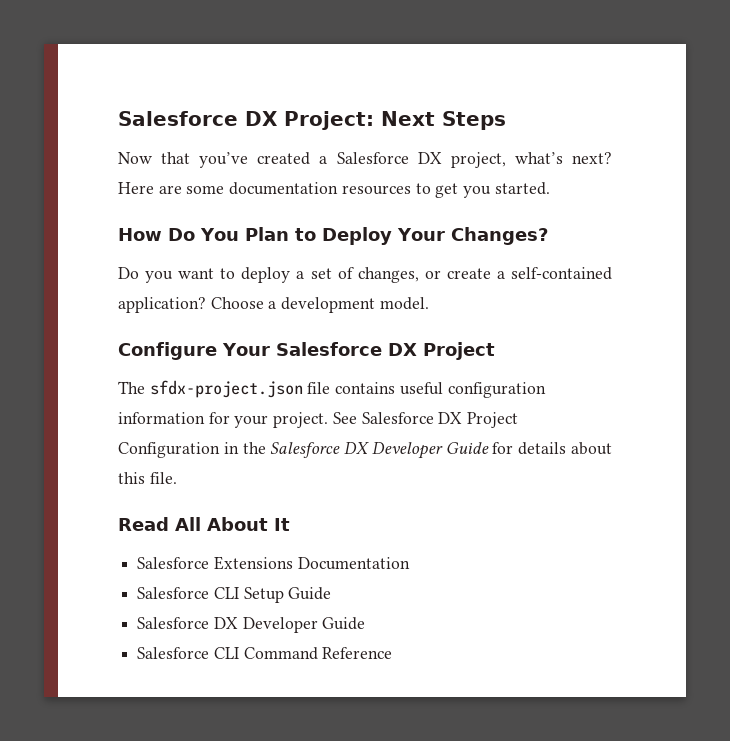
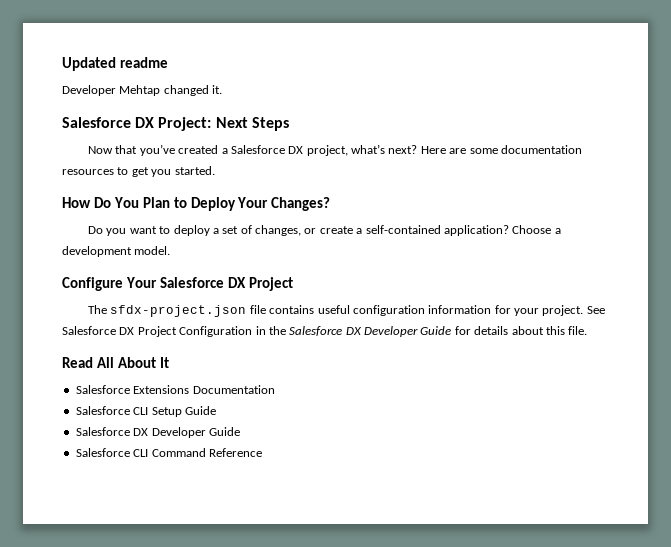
+ Updated readme
+ Developer Mehtap changed it.

